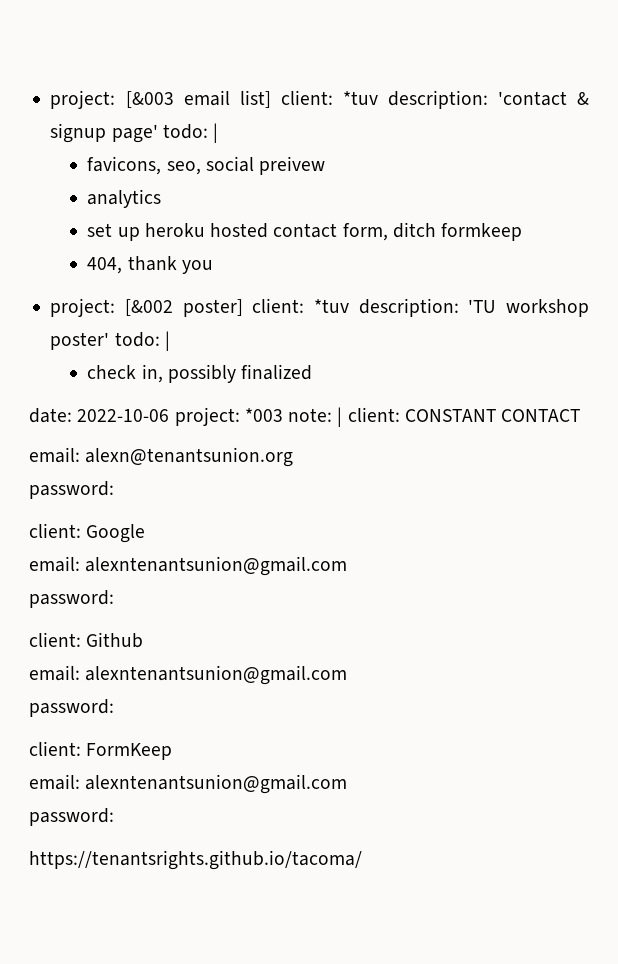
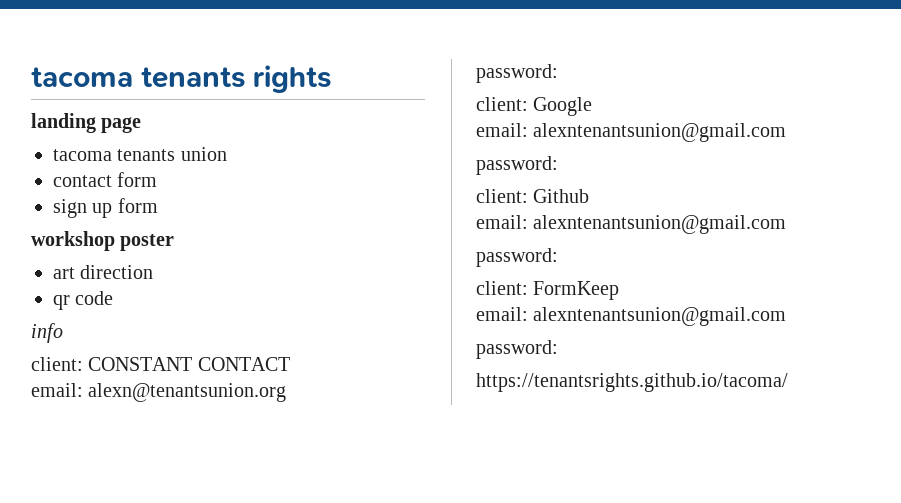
- project: [&003 email list] client: *tuv description: 'contact & signup page' todo: |
- favicons, seo, social preivew
- analytics
- set up heroku hosted contact form, ditch formkeep
- 404, thank you
- project: [&002 poster] client: *tuv description: 'TU workshop poster' todo: |
- check in, possibly finalized
- date: 2022-10-06 project: *003 note: | client: CONSTANT CONTACT
+ tacoma tenants rights
+ landing page
+ tacoma tenants union
+ contact form
+ sign up form
+ workshop poster
+ art direction
+ qr code
+ info
+ client: CONSTANT CONTACT

